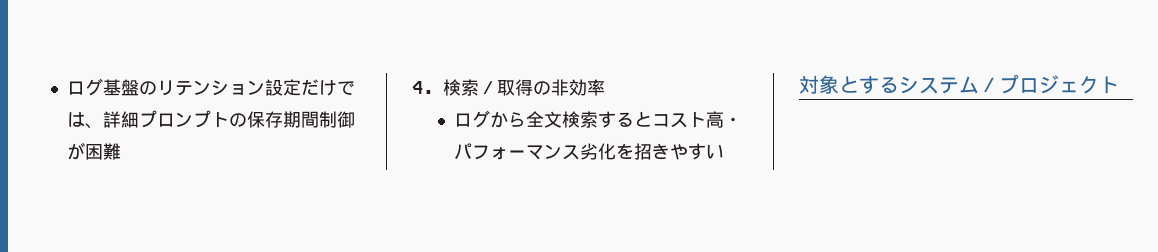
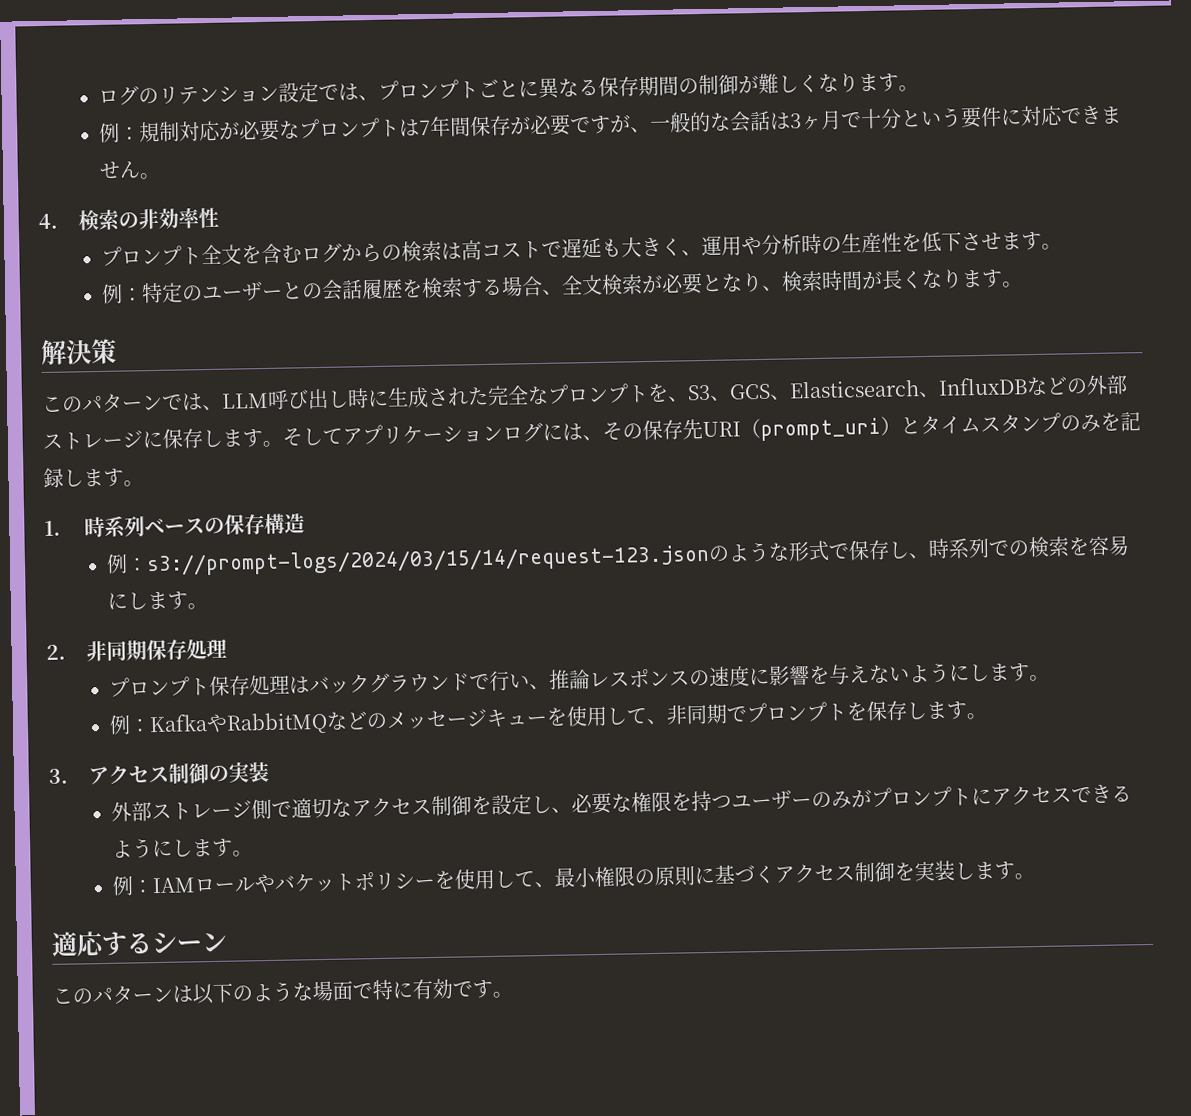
- ログ基盤のリテンション設定だけでは、詳細プロンプトの保存期間制御が困難
+ ログのリテンション設定では、プロンプトごとに異なる保存期間の制御が難しくなります。
+ 例：規制対応が必要なプロンプトは7年間保存が必要ですが、一般的な会話は3ヶ月で十分という要件に対応できません。
- 4.検索／取得の非効率
- ログから全文検索するとコスト高・パフォーマンス劣化を招きやすい
- 対象とするシステム／プロジェクト
+ 4.検索の非効率性
+ プロンプト全文を含むログからの検索は高コストで遅延も大きく、運用や分析時の生産性を低下させます。
+ 例：特定のユーザーとの会話履歴を検索する場合、全文検索が必要となり、検索時間が長くなります。
+ 解決策
+ このパターンでは、LLM呼び出し時に生成された完全なプロンプトを、S3、GCS、Elasticsearch、InfluxDBなどの外部ストレージに保存します。そしてアプリケーションログには、その保存先URI（prompt_uri）とタイムスタンプのみを記録します。
+ 1.時系列ベースの保存構造
+ 例：s3://prompt-logs/2024/03/15/14/request-123.jsonのような形式で保存し、時系列での検索を容易にします。
+ 2.非同期保存処理
+ プロンプト保存処理はバックグラウンドで行い、推論レスポンスの速度に影響を与えないようにします。
+ 例：KafkaやRabbitMQなどのメッセージキューを使用して、非同期でプロンプトを保存します。
+ 3.アクセス制御の実装
+ 外部ストレージ側で適切なアクセス制御を設定し、必要な権限を持つユーザーのみがプロンプトにアクセスできるようにします。
+ 例：IAMロールやバケットポリシーを使用して、最小権限の原則に基づくアクセス制御を実装します。
+ 適応するシーン
+ このパターンは以下のような場面で特に有効です。

